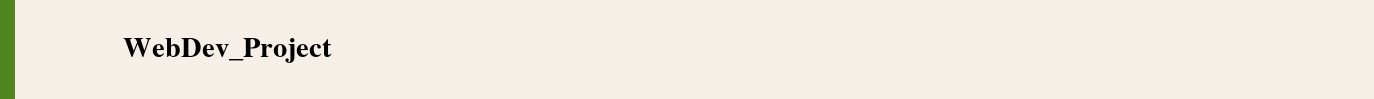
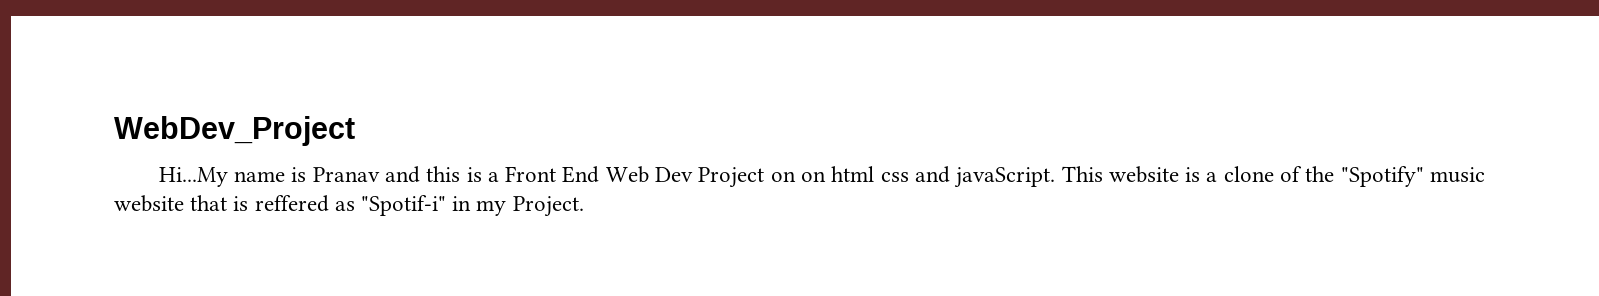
+ Hi...My name is Pranav and this is a Front End Web Dev Project on on html css and javaScript. This website is a clone of the "Spotify" music website that is reffered as "Spotif-i" in my Project.

